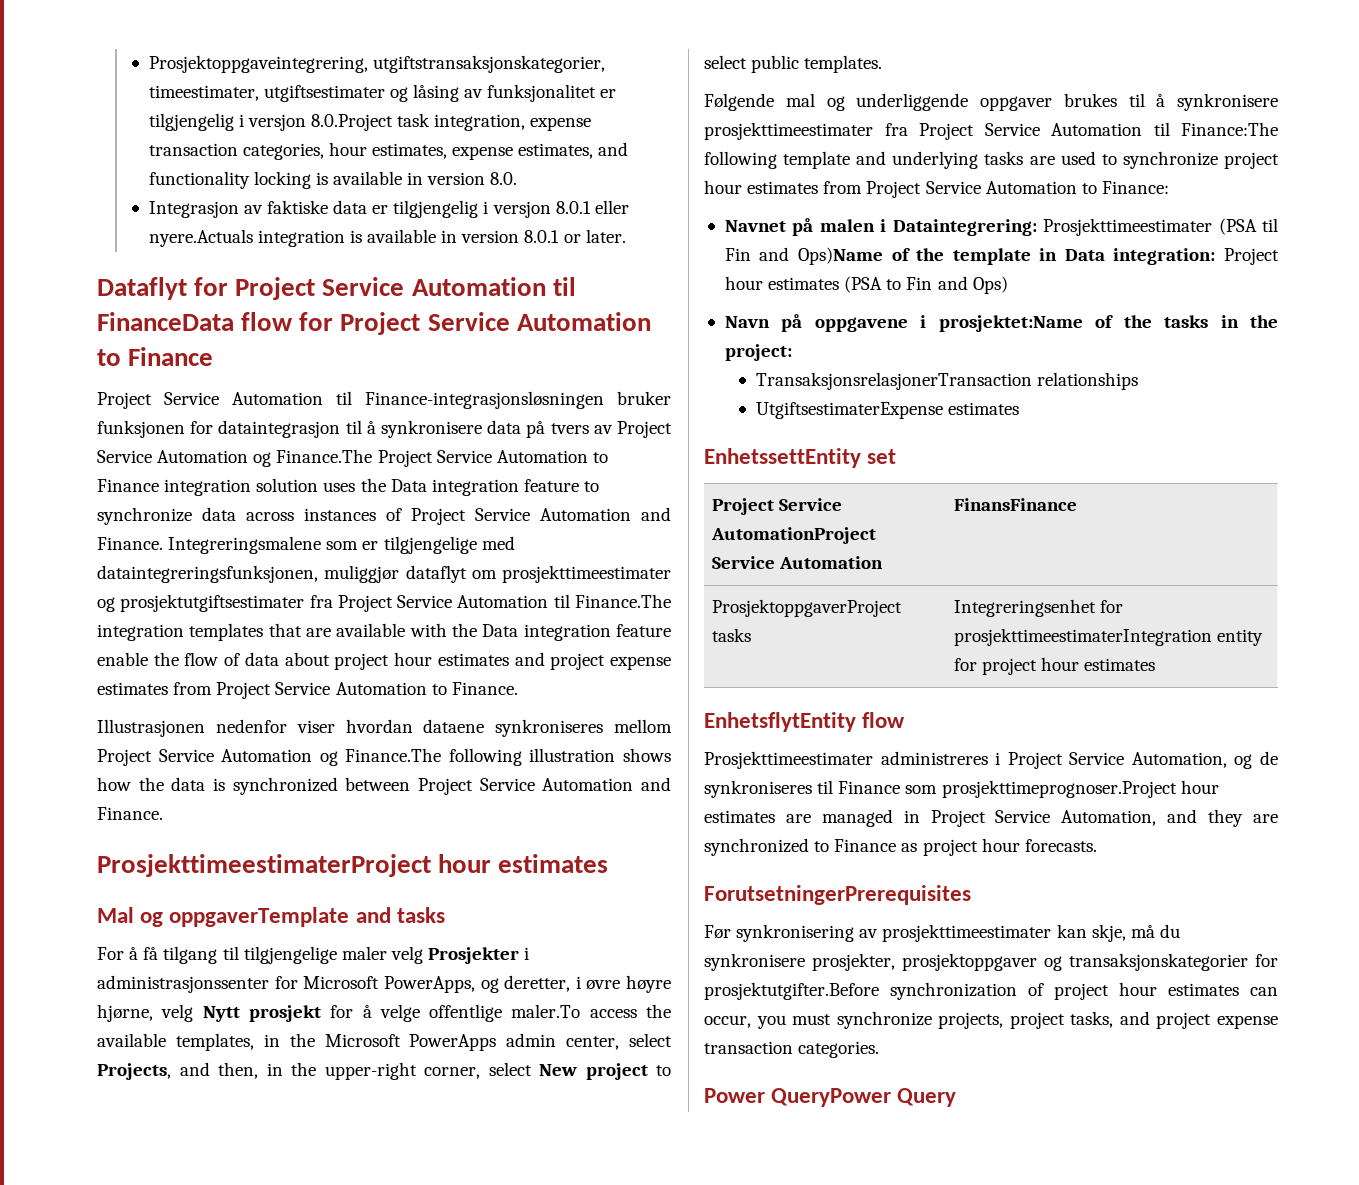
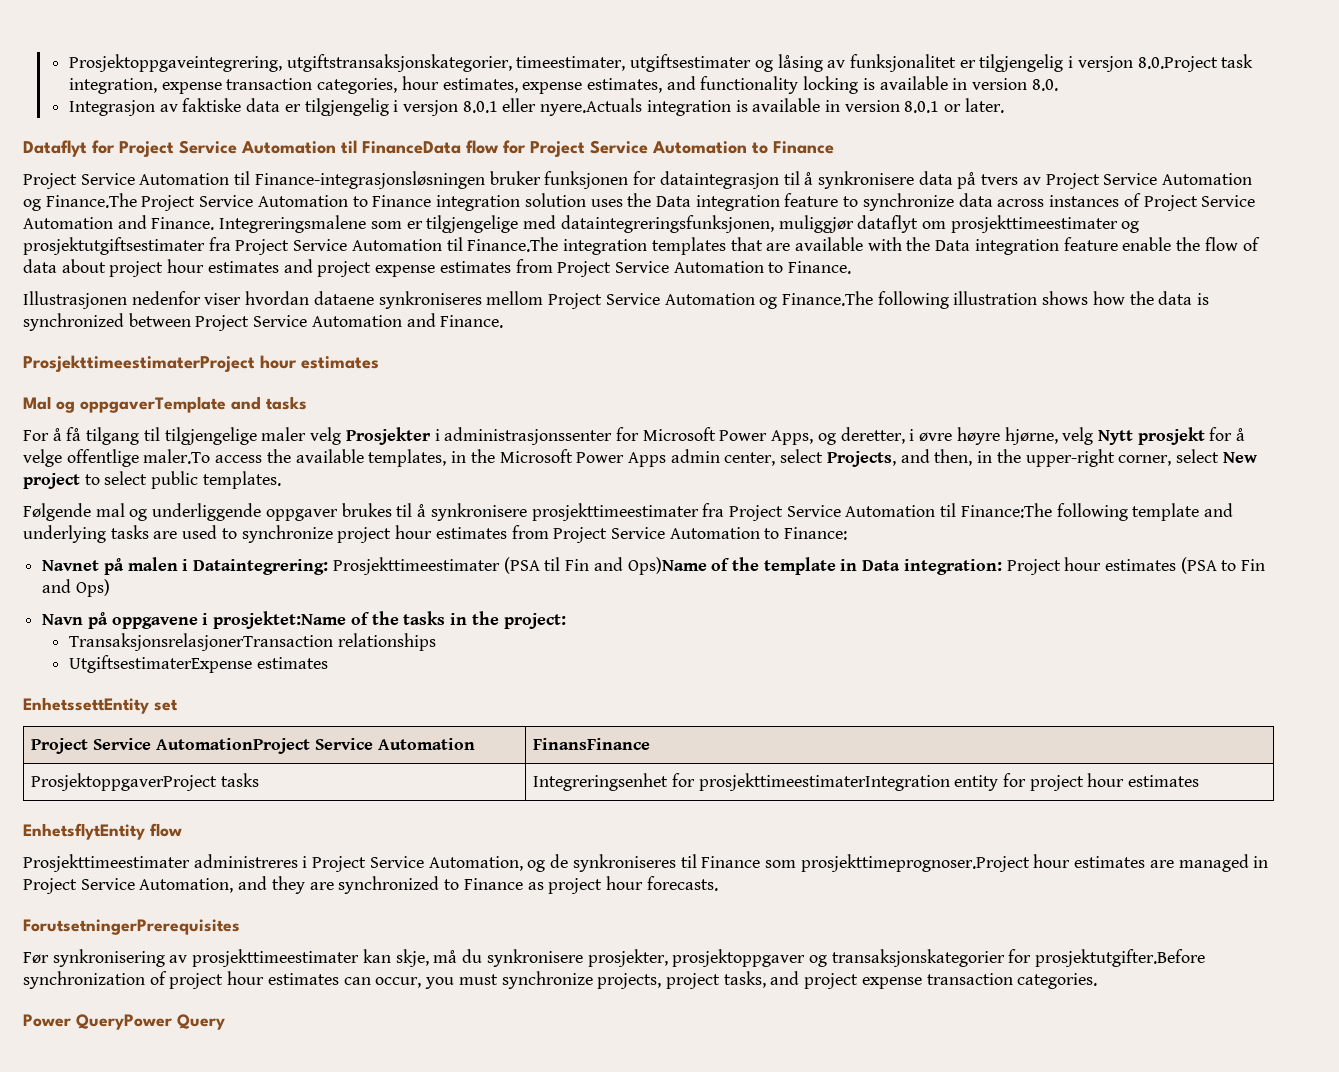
- For å få tilgang til tilgjengelige maler velg Prosjekter i administrasjonssenter for Microsoft PowerApps, og deretter, i øvre høyre hjørne, velg Nytt prosjekt for å velge offentlige maler.To access the available templates, in the Microsoft PowerApps admin center, select Projects, and then, in the upper-right corner, select New project to select public templates.
+ For å få tilgang til tilgjengelige maler velg Prosjekter i administrasjonssenter for Microsoft Power Apps, og deretter, i øvre høyre hjørne, velg Nytt prosjekt for å velge offentlige maler.To access the available templates, in the Microsoft Power Apps admin center, select Projects, and then, in the upper-right corner, select New project to select public templates.

